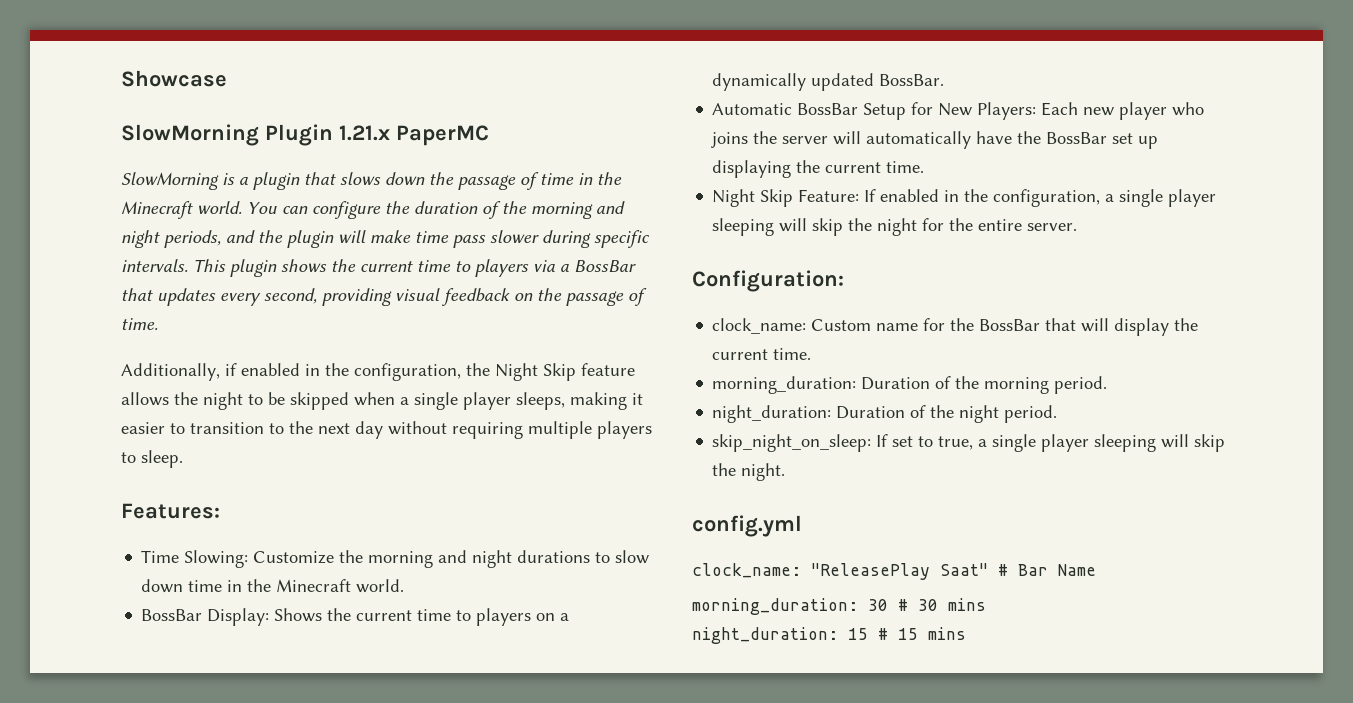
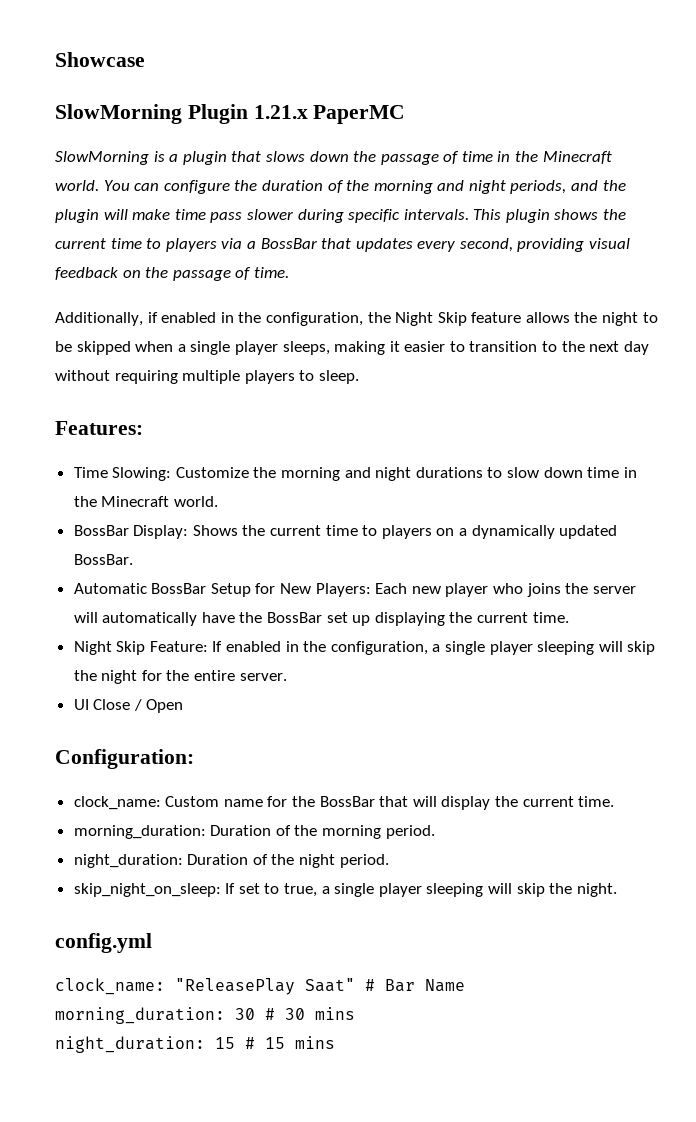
+ UI Close / Open

